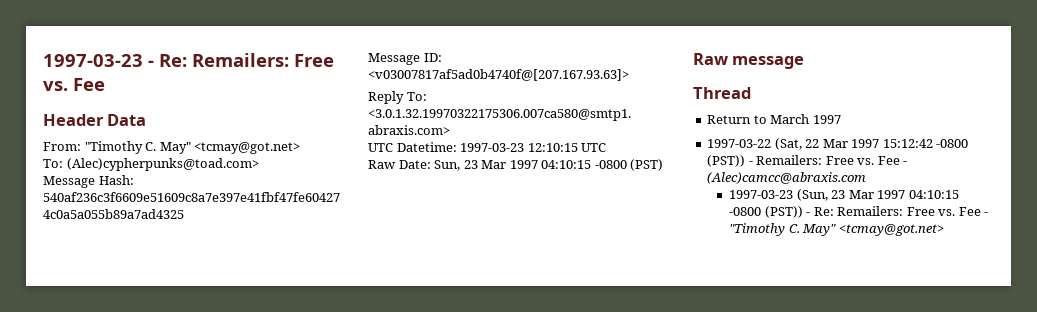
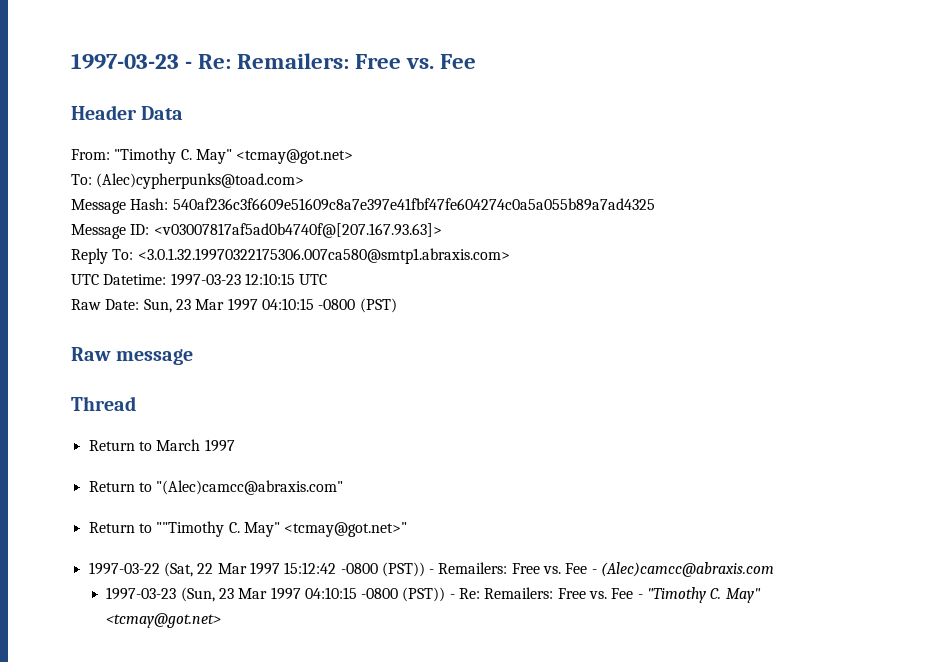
+ Return to "(Alec)camcc@abraxis.com"
+ Return to ""Timothy C. May" <tcmay@got.net>"

